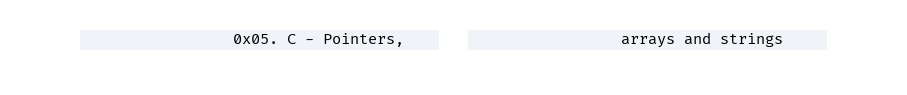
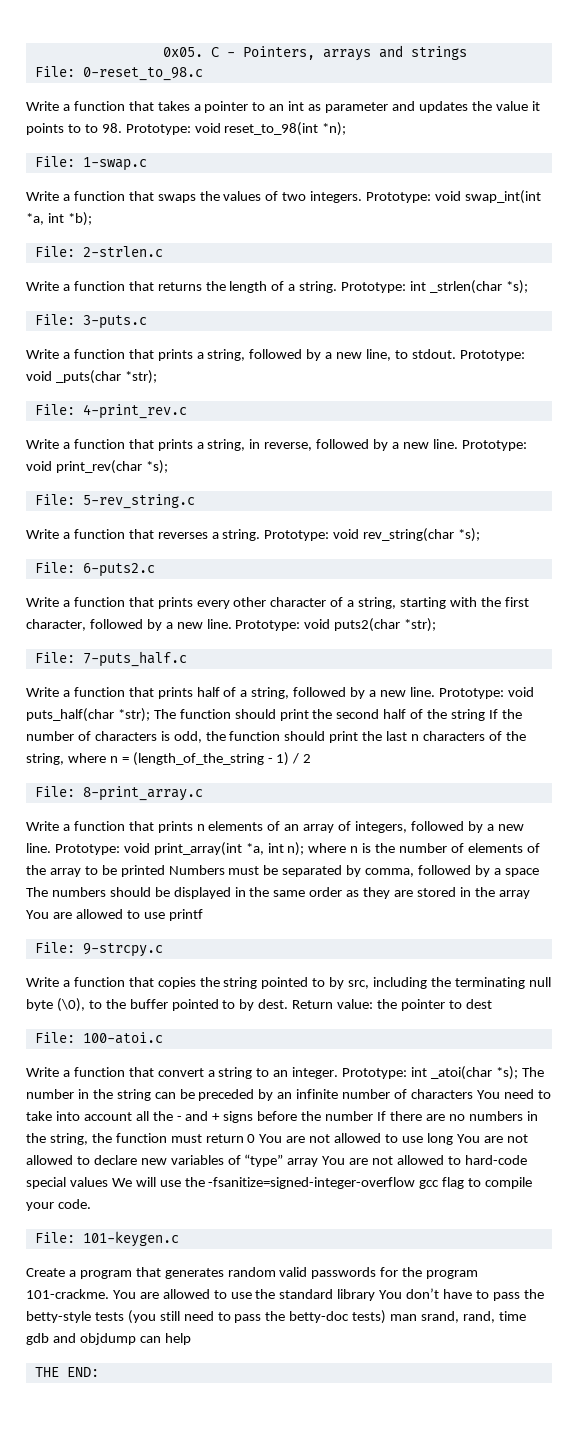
+ File: 0-reset_to_98.c
+ Write a function that takes a pointer to an int as parameter and updates the value it points to to 98. Prototype: void reset_to_98(int *n);
+ File: 1-swap.c
+ Write a function that swaps the values of two integers. Prototype: void swap_int(int *a, int *b);
+ File: 2-strlen.c
+ Write a function that returns the length of a string. Prototype: int _strlen(char *s);
+ File: 3-puts.c
+ Write a function that prints a string, followed by a new line, to stdout. Prototype: void _puts(char *str);
+ File: 4-print_rev.c
+ Write a function that prints a string, in reverse, followed by a new line. Prototype: void print_rev(char *s);
+ File: 5-rev_string.c
+ Write a function that reverses a string. Prototype: void rev_string(char *s);
+ File: 6-puts2.c
+ Write a function that prints every other character of a string, starting with the first character, followed by a new line. Prototype: void puts2(char *str);
+ File: 7-puts_half.c
+ Write a function that prints half of a string, followed by a new line. Prototype: void puts_half(char *str); The function should print the second half of the string If the number of characters is odd, the function should print the last n characters of the string, where n = (length_of_the_string - 1) / 2
+ File: 8-print_array.c
+ Write a function that prints n elements of an array of integers, followed by a new line. Prototype: void print_array(int *a, int n); where n is the number of elements of the array to be printed Numbers must be separated by comma, followed by a space The numbers should be displayed in the same order as they are stored in the array You are allowed to use printf
+ File: 9-strcpy.c
+ Write a function that copies the string pointed to by src, including the terminating null byte (\0), to the buffer pointed to by dest. Return value: the pointer to dest
+ File: 100-atoi.c
+ Write a function that convert a string to an integer. Prototype: int _atoi(char *s); The number in the string can be preceded by an infinite number of characters You need to take into account all the - and + signs before the number If there are no numbers in the string, the function must return 0 You are not allowed to use long You are not allowed to declare new variables of “type” array You are not allowed to hard-code special values We will use the -fsanitize=signed-integer-overflow gcc flag to compile your code.
+ File: 101-keygen.c
+ Create a program that generates random valid passwords for the program 101-crackme. You are allowed to use the standard library You don’t have to pass the betty-style tests (you still need to pass the betty-doc tests) man srand, rand, time gdb and objdump can help
+ THE END:

